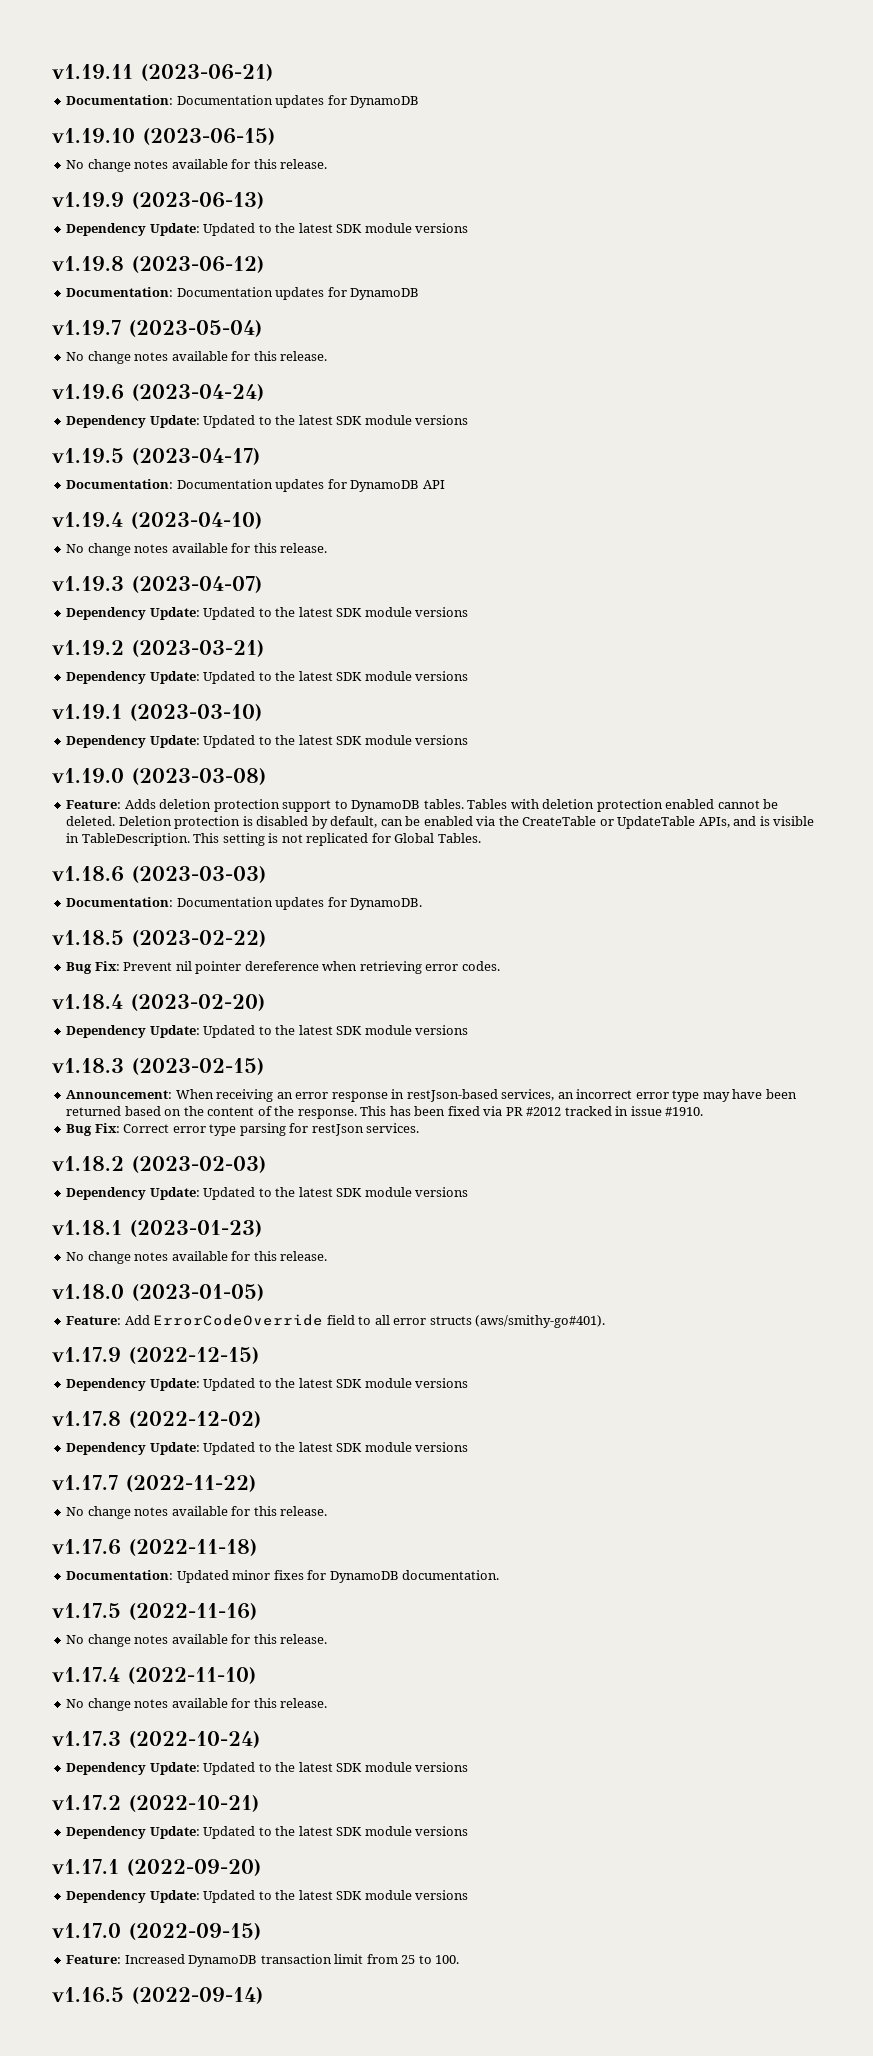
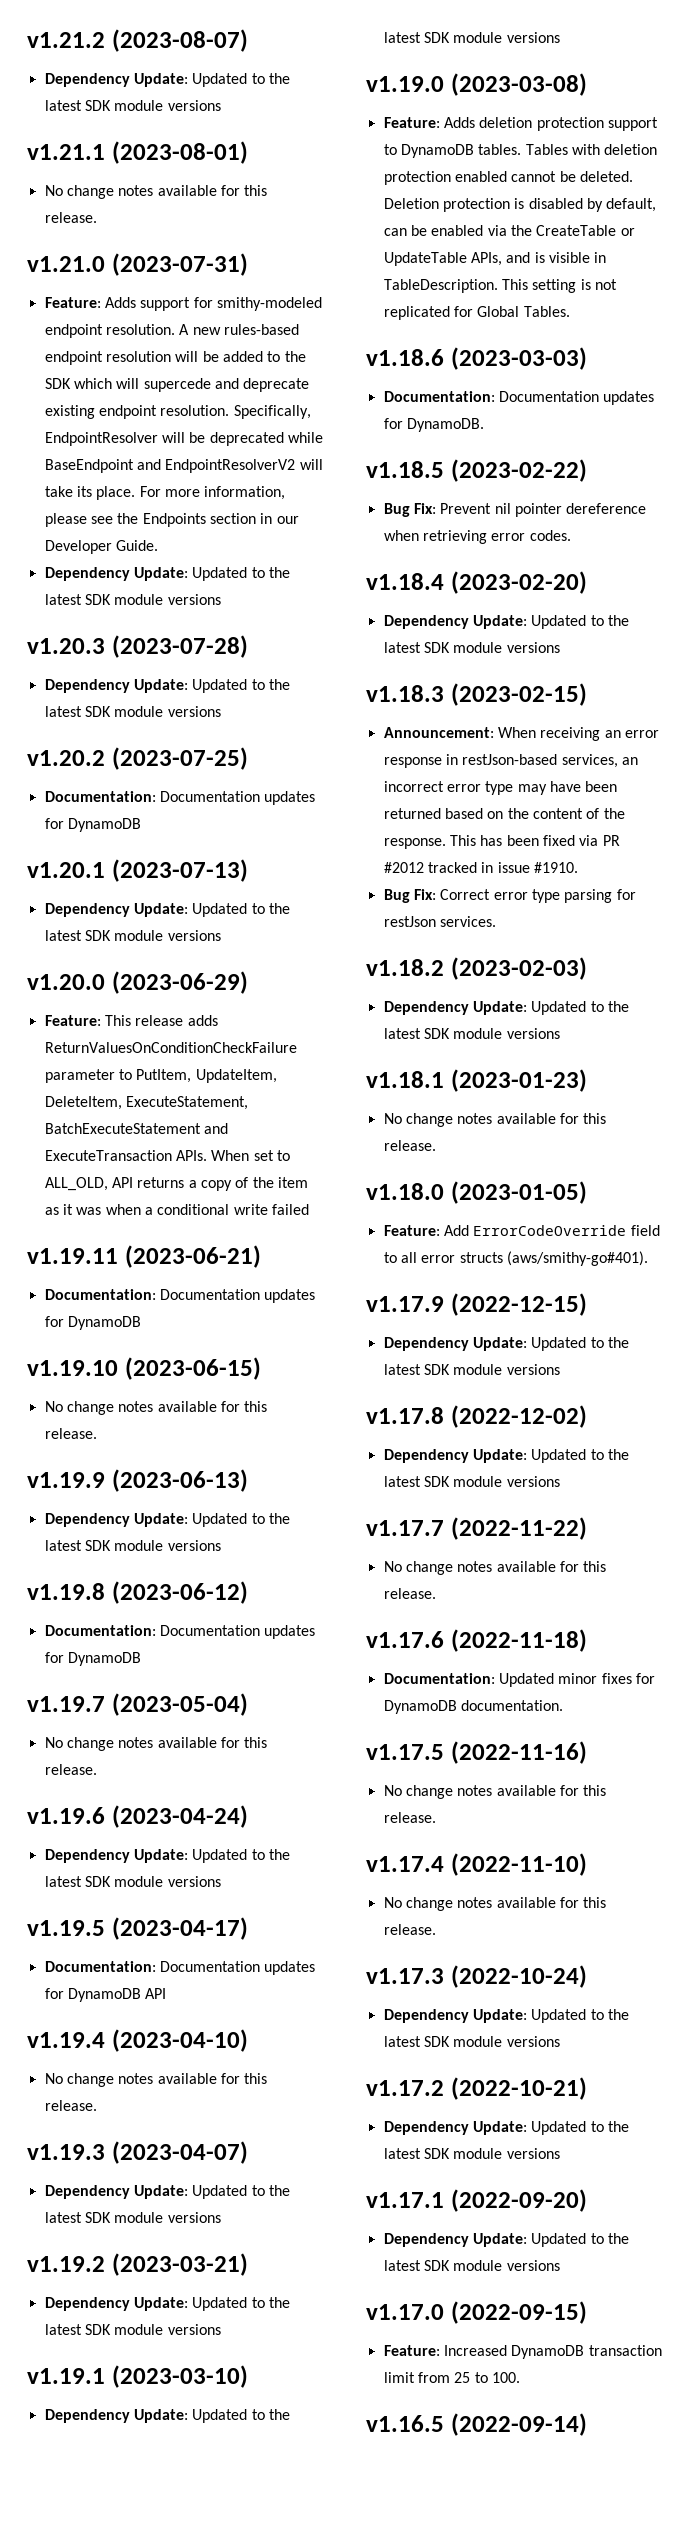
+ v1.21.2 (2023-08-07)
+ Dependency Update: Updated to the latest SDK module versions
+ v1.21.1 (2023-08-01)
+ No change notes available for this release.
+ v1.21.0 (2023-07-31)
+ Feature: Adds support for smithy-modeled endpoint resolution. A new rules-based endpoint resolution will be added to the SDK which will supercede and deprecate existing endpoint resolution. Specifically, EndpointResolver will be deprecated while BaseEndpoint and EndpointResolverV2 will take its place. For more information, please see the Endpoints section in our Developer Guide.
+ Dependency Update: Updated to the latest SDK module versions
+ v1.20.3 (2023-07-28)
+ Dependency Update: Updated to the latest SDK module versions
+ v1.20.2 (2023-07-25)
+ Documentation: Documentation updates for DynamoDB
+ v1.20.1 (2023-07-13)
+ Dependency Update: Updated to the latest SDK module versions
+ v1.20.0 (2023-06-29)
+ Feature: This release adds ReturnValuesOnConditionCheckFailure parameter to PutItem, UpdateItem, DeleteItem, ExecuteStatement, BatchExecuteStatement and ExecuteTransaction APIs. When set to ALL_OLD, API returns a copy of the item as it was when a conditional write failed

